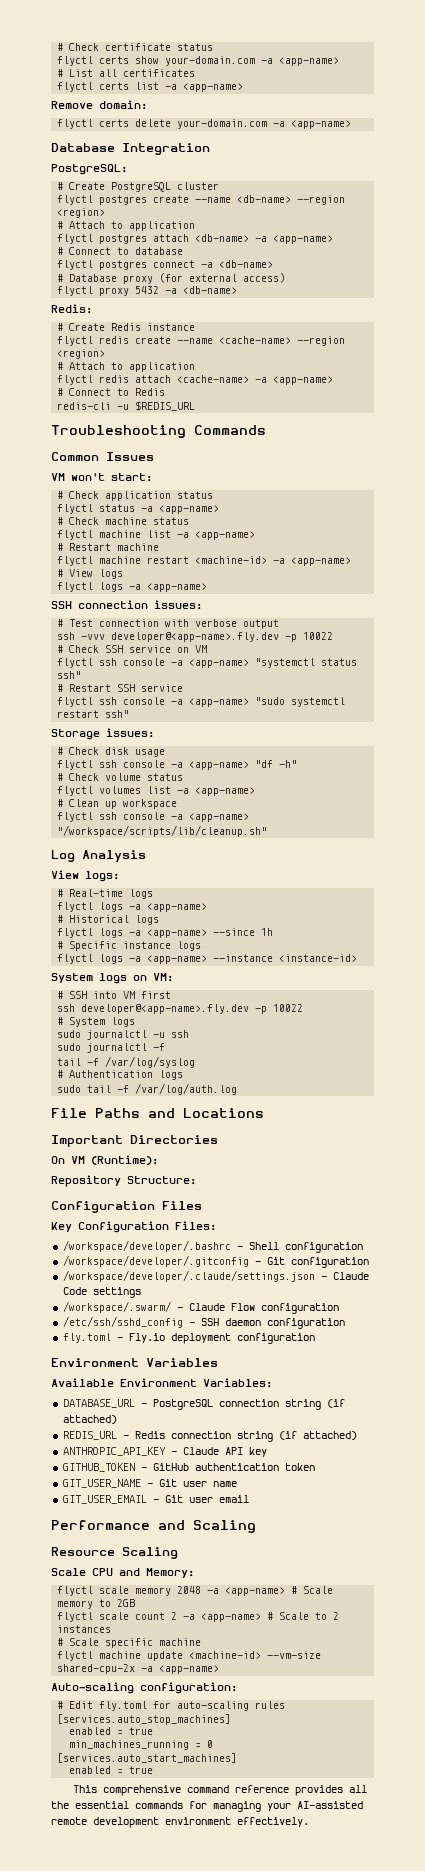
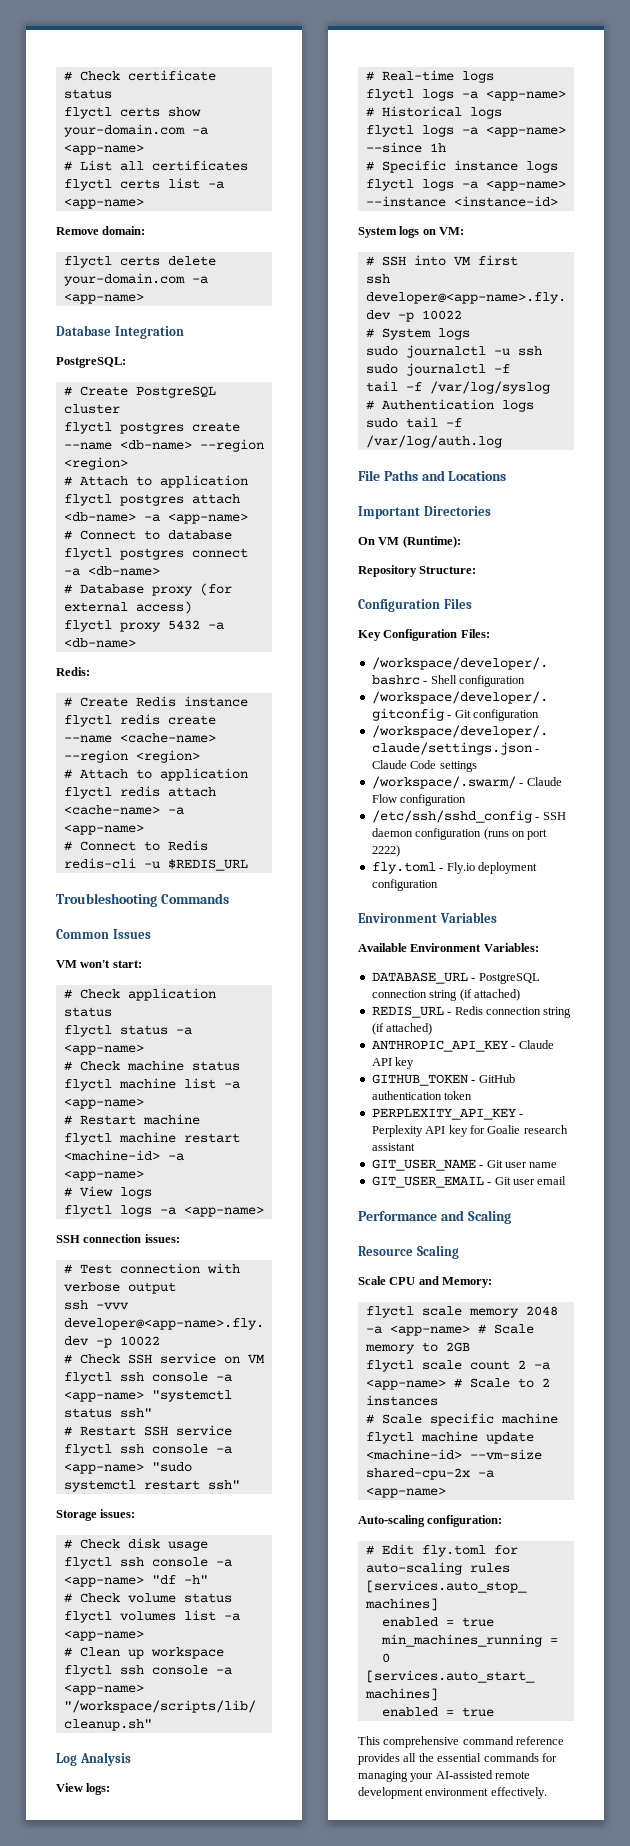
- /etc/ssh/sshd_config - SSH daemon configuration
+ /etc/ssh/sshd_config - SSH daemon configuration (runs on port 2222)
+ PERPLEXITY_API_KEY - Perplexity API key for Goalie research assistant

